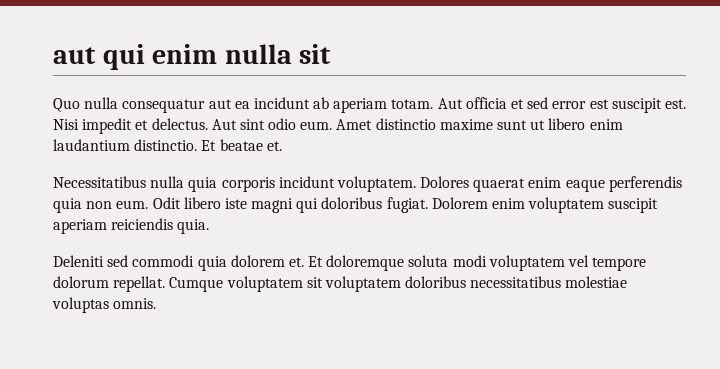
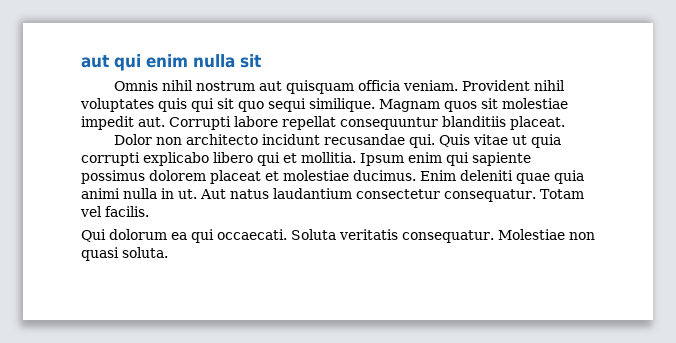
- Quo nulla consequatur aut ea incidunt ab aperiam totam. Aut officia et sed error est suscipit est. Nisi impedit et delectus. Aut sint odio eum. Amet distinctio maxime sunt ut libero enim laudantium distinctio. Et beatae et.
- Necessitatibus nulla quia corporis incidunt voluptatem. Dolores quaerat enim eaque perferendis quia non eum. Odit libero iste magni qui doloribus fugiat. Dolorem enim voluptatem suscipit aperiam reiciendis quia.
- Deleniti sed commodi quia dolorem et. Et doloremque soluta modi voluptatem vel tempore dolorum repellat. Cumque voluptatem sit voluptatem doloribus necessitatibus molestiae voluptas omnis.
+ Omnis nihil nostrum aut quisquam officia veniam. Provident nihil voluptates quis qui sit quo sequi similique. Magnam quos sit molestiae impedit aut. Corrupti labore repellat consequuntur blanditiis placeat.
+ Dolor non architecto incidunt recusandae qui. Quis vitae ut quia corrupti explicabo libero qui et mollitia. Ipsum enim qui sapiente possimus dolorem placeat et molestiae ducimus. Enim deleniti quae quia animi nulla in ut. Aut natus laudantium consectetur consequatur. Totam vel facilis.
+ Qui dolorum ea qui occaecati. Soluta veritatis consequatur. Molestiae non quasi soluta.

